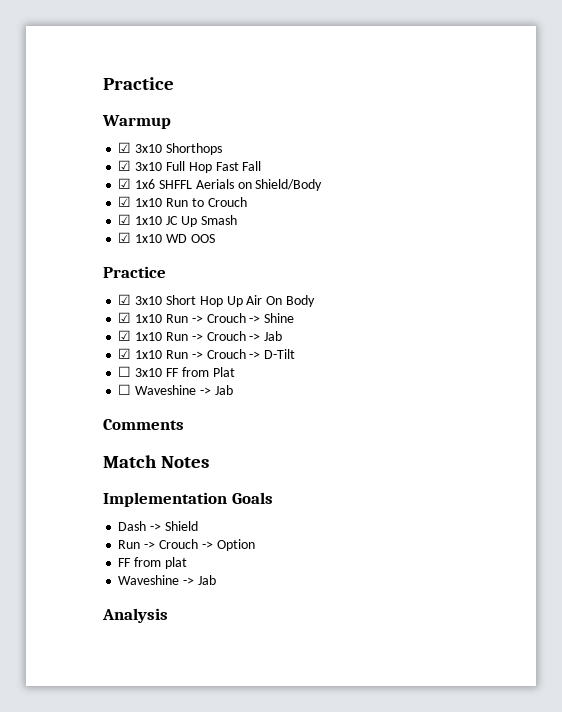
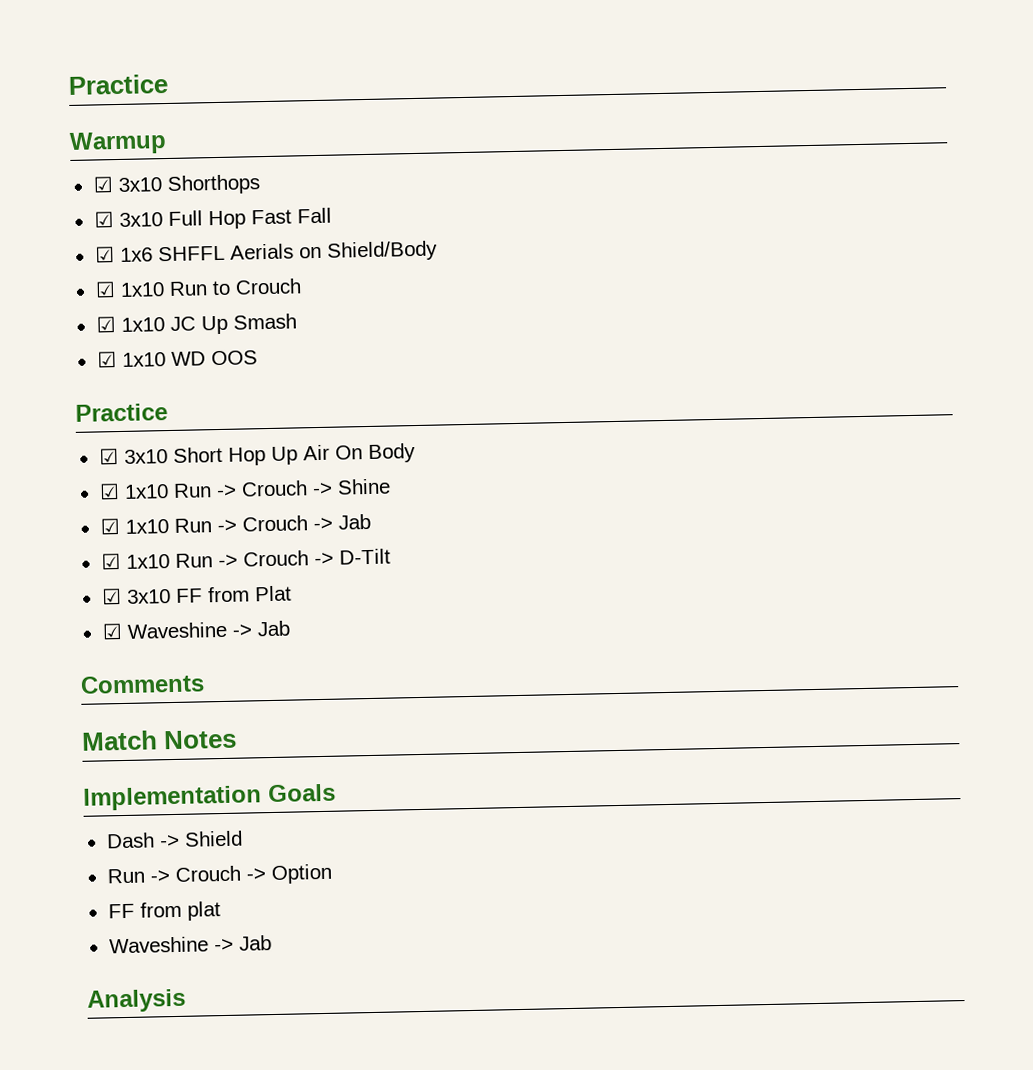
- ☐ 3x10 FF from Plat
+ ☑ 3x10 FF from Plat
- ☐ Waveshine -> Jab
+ ☑ Waveshine -> Jab

